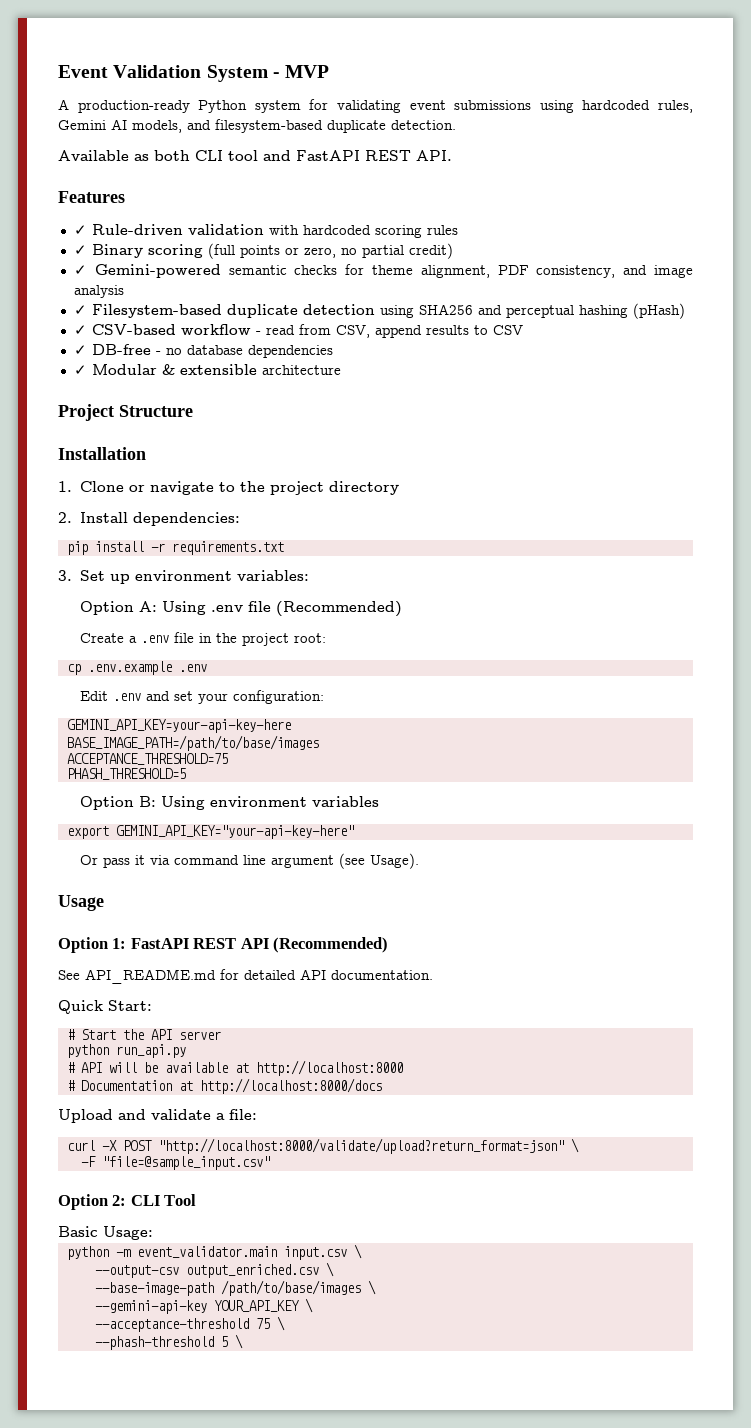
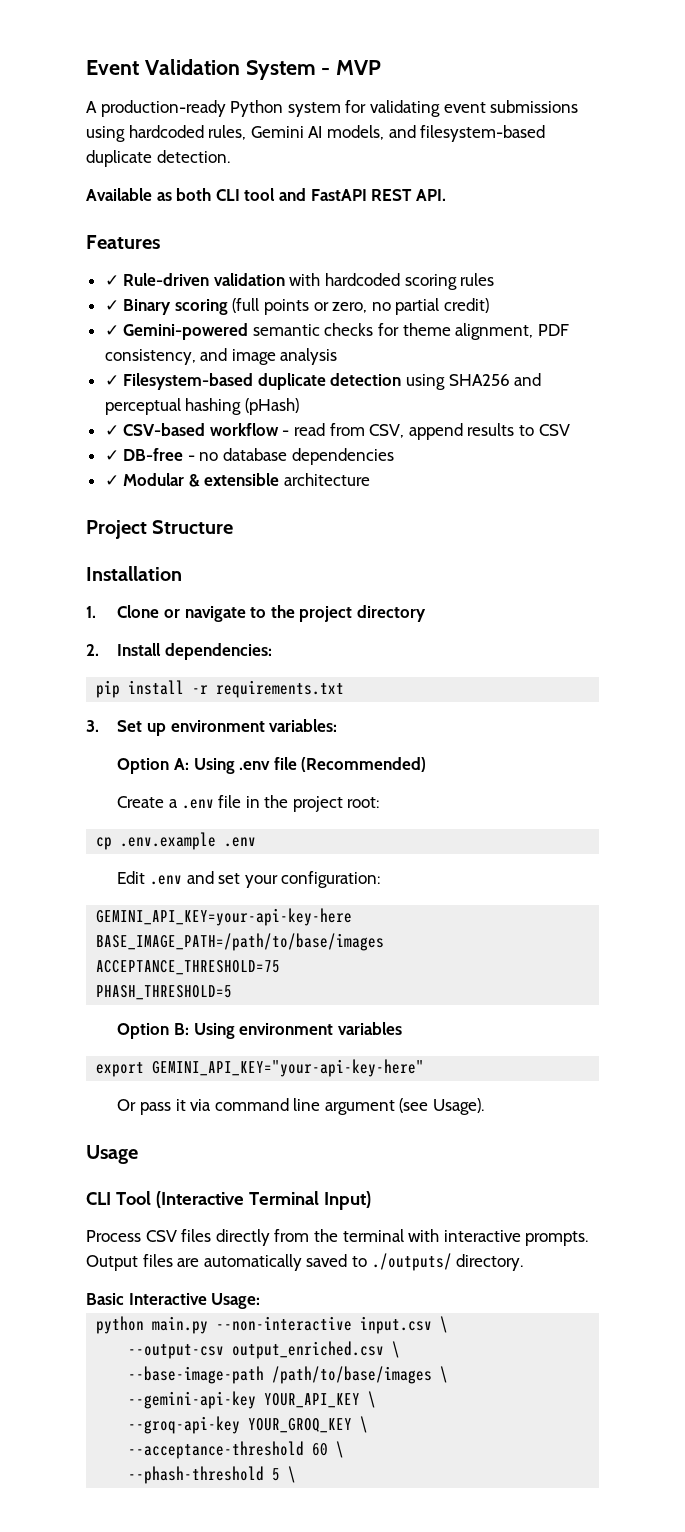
- Option 1: FastAPI REST API (Recommended)
- See API_README.md for detailed API documentation.
- Quick Start:
- # Start the API server
- python run_api.py
- # API will be available at http://localhost:8000
- # Documentation at http://localhost:8000/docs
- Upload and validate a file:
- curl -X POST "http://localhost:8000/validate/upload?return_format=json" \
- -F "file=@sample_input.csv"
- Option 2: CLI Tool
+ CLI Tool (Interactive Terminal Input)
+ Process CSV files directly from the terminal with interactive prompts. Output files are automatically saved to ./outputs/ directory.
- Basic Usage:
+ Basic Interactive Usage:
- python -m event_validator.main input.csv \
+ python main.py --non-interactive input.csv \
+ --groq-api-key YOUR_GROQ_KEY \
- --acceptance-threshold 75 \
+ --acceptance-threshold 60 \

